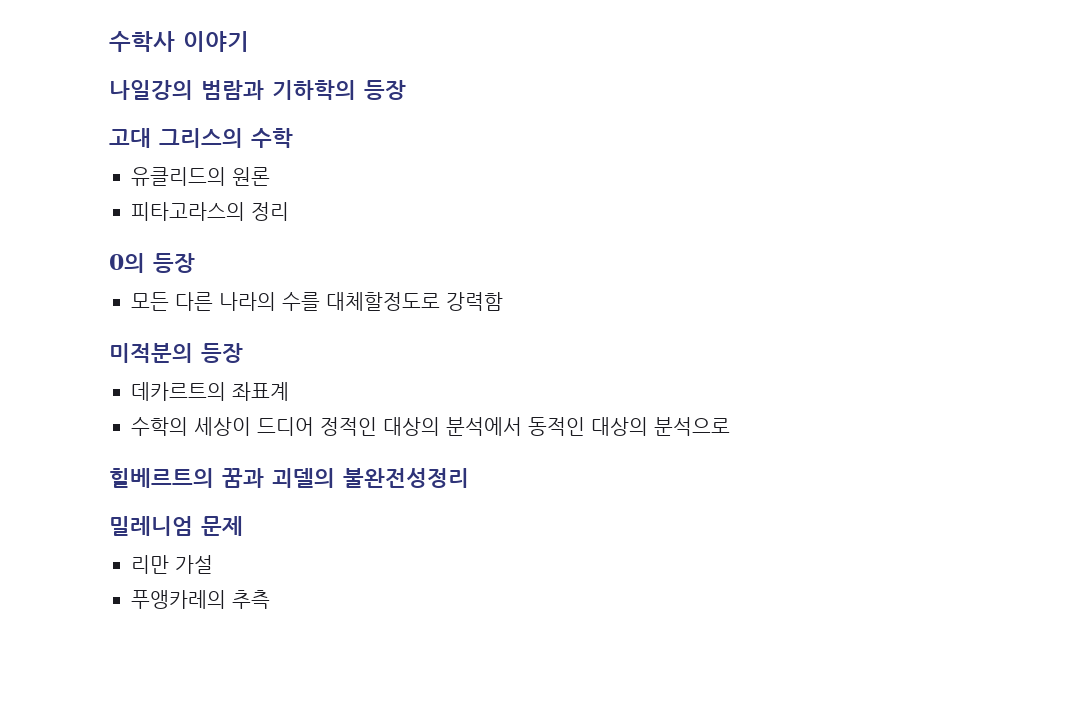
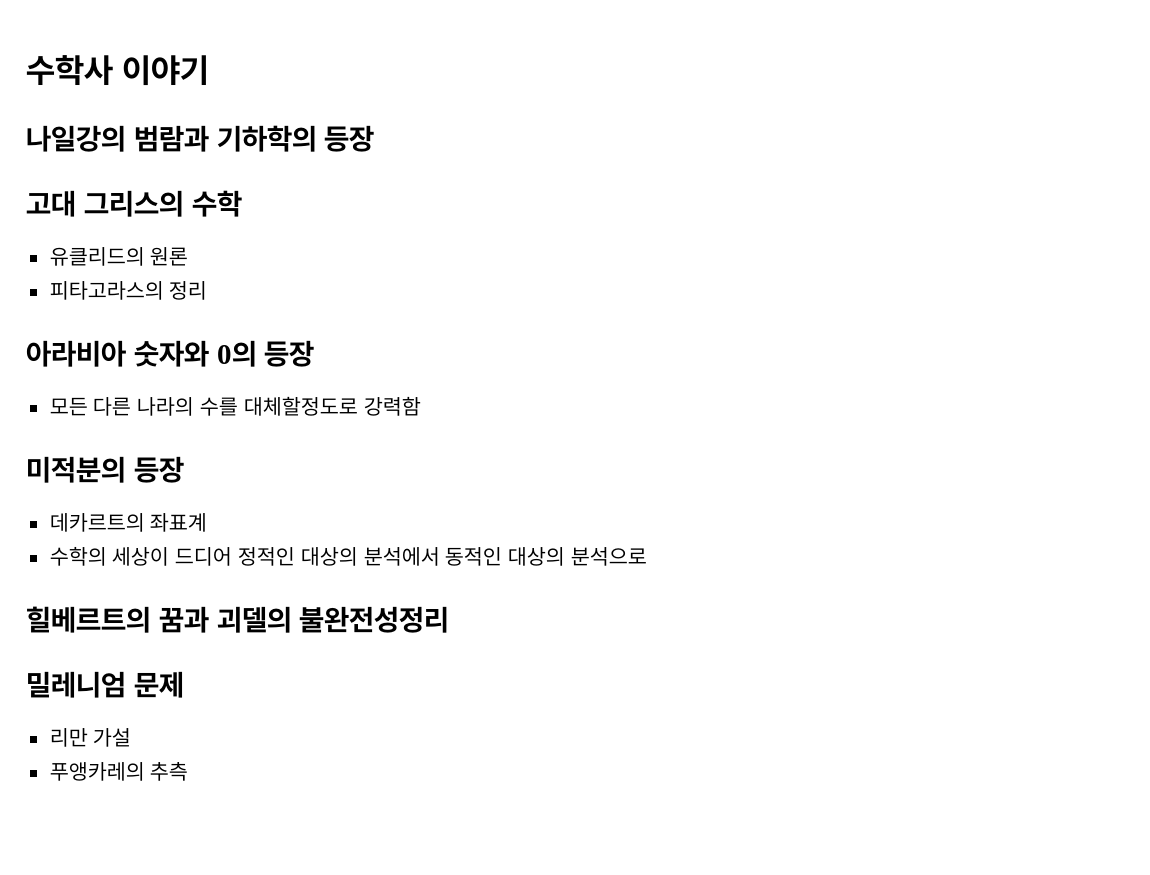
- 0의 등장
+ 아라비아 숫자와 0의 등장

